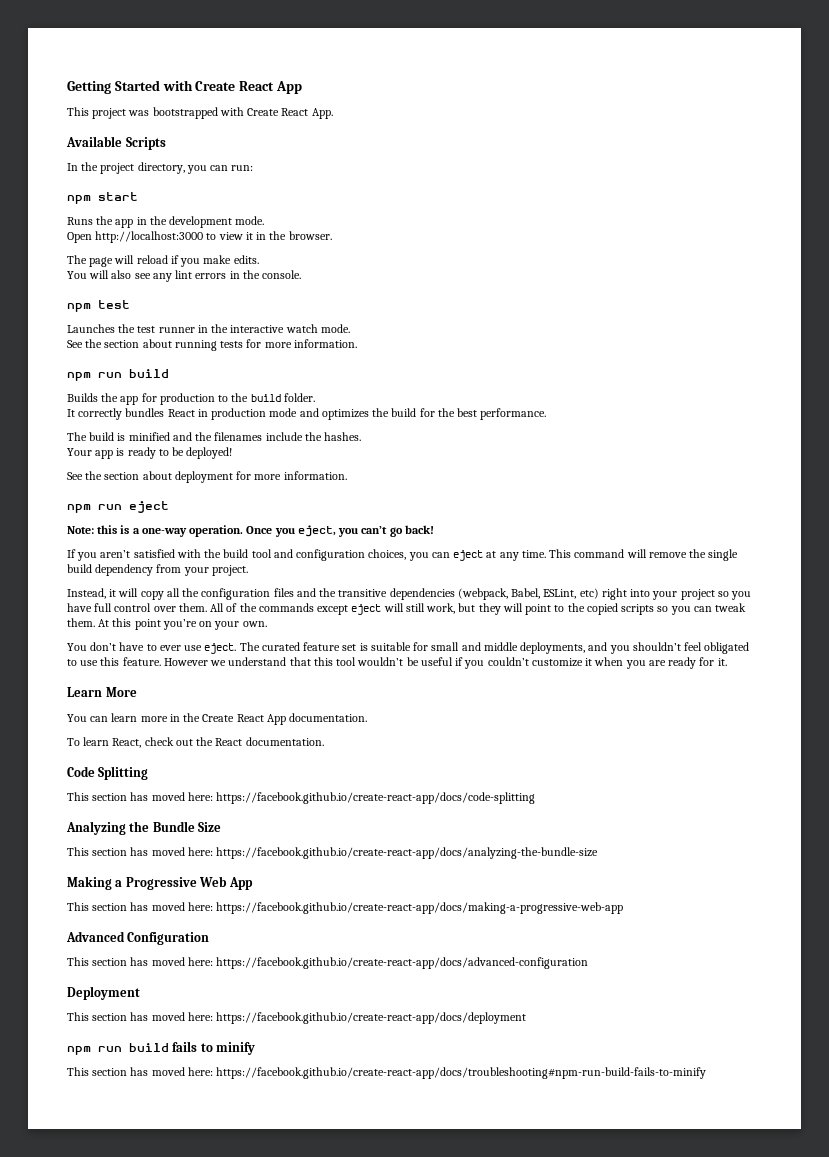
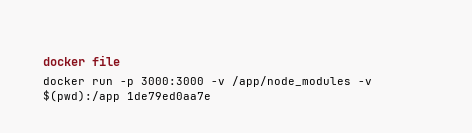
- Getting Started with Create React App
- This project was bootstrapped with Create React App.
- Available Scripts
- In the project directory, you can run:
- npm start
- Runs the app in the development mode.
- Open http://localhost:3000 to view it in the browser.
- The page will reload if you make edits.
- You will also see any lint errors in the console.
- npm test
- Launches the test runner in the interactive watch mode.
- See the section about running tests for more information.
- npm run build
- Builds the app for production to the build folder.
- It correctly bundles React in production mode and optimizes the build for the best performance.
- The build is minified and the filenames include the hashes.
- Your app is ready to be deployed!
- See the section about deployment for more information.
- npm run eject
- Note: this is a one-way operation. Once you eject, you can’t go back!
- If you aren’t satisfied with the build tool and configuration choices, you can eject at any time. This command will remove the single build dependency from your project.
- Instead, it will copy all the configuration files and the transitive dependencies (webpack, Babel, ESLint, etc) right into your project so you have full control over them. All of the commands except eject will still work, but they will point to the copied scripts so you can tweak them. At this point you’re on your own.
- You don’t have to ever use eject. The curated feature set is suitable for small and middle deployments, and you shouldn’t feel obligated to use this feature. However we understand that this tool wouldn’t be useful if you couldn’t customize it when you are ready for it.
- Learn More
- You can learn more in the Create React App documentation.
- To learn React, check out the React documentation.
- Code Splitting
- This section has moved here: https://facebook.github.io/create-react-app/docs/code-splitting
- Analyzing the Bundle Size
- This section has moved here: https://facebook.github.io/create-react-app/docs/analyzing-the-bundle-size
- Making a Progressive Web App
- This section has moved here: https://facebook.github.io/create-react-app/docs/making-a-progressive-web-app
- Advanced Configuration
- This section has moved here: https://facebook.github.io/create-react-app/docs/advanced-configuration
- Deployment
- This section has moved here: https://facebook.github.io/create-react-app/docs/deployment
- npm run build fails to minify
- This section has moved here: https://facebook.github.io/create-react-app/docs/troubleshooting#npm-run-build-fails-to-minify
+ docker file
+ docker run -p 3000:3000 -v /app/node_modules -v $(pwd):/app 1de79ed0aa7e

